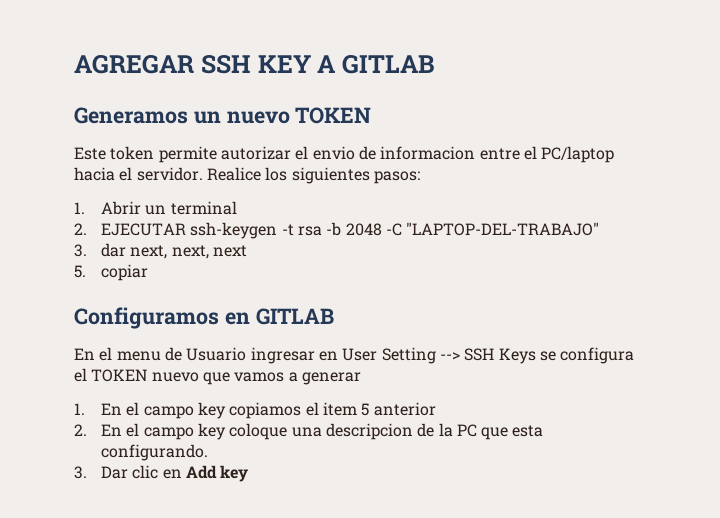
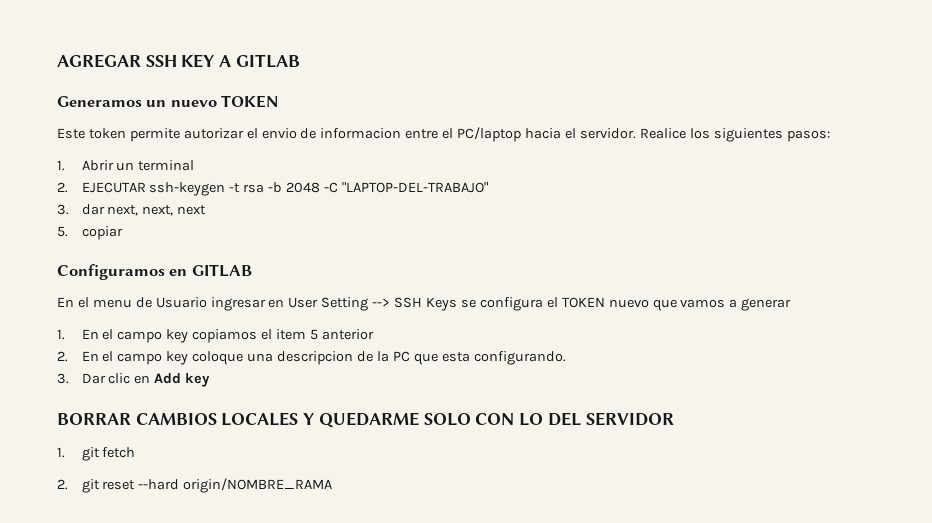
+ BORRAR CAMBIOS LOCALES Y QUEDARME SOLO CON LO DEL SERVIDOR
+ 1. git fetch
+ 2. git reset --hard origin/NOMBRE_RAMA

